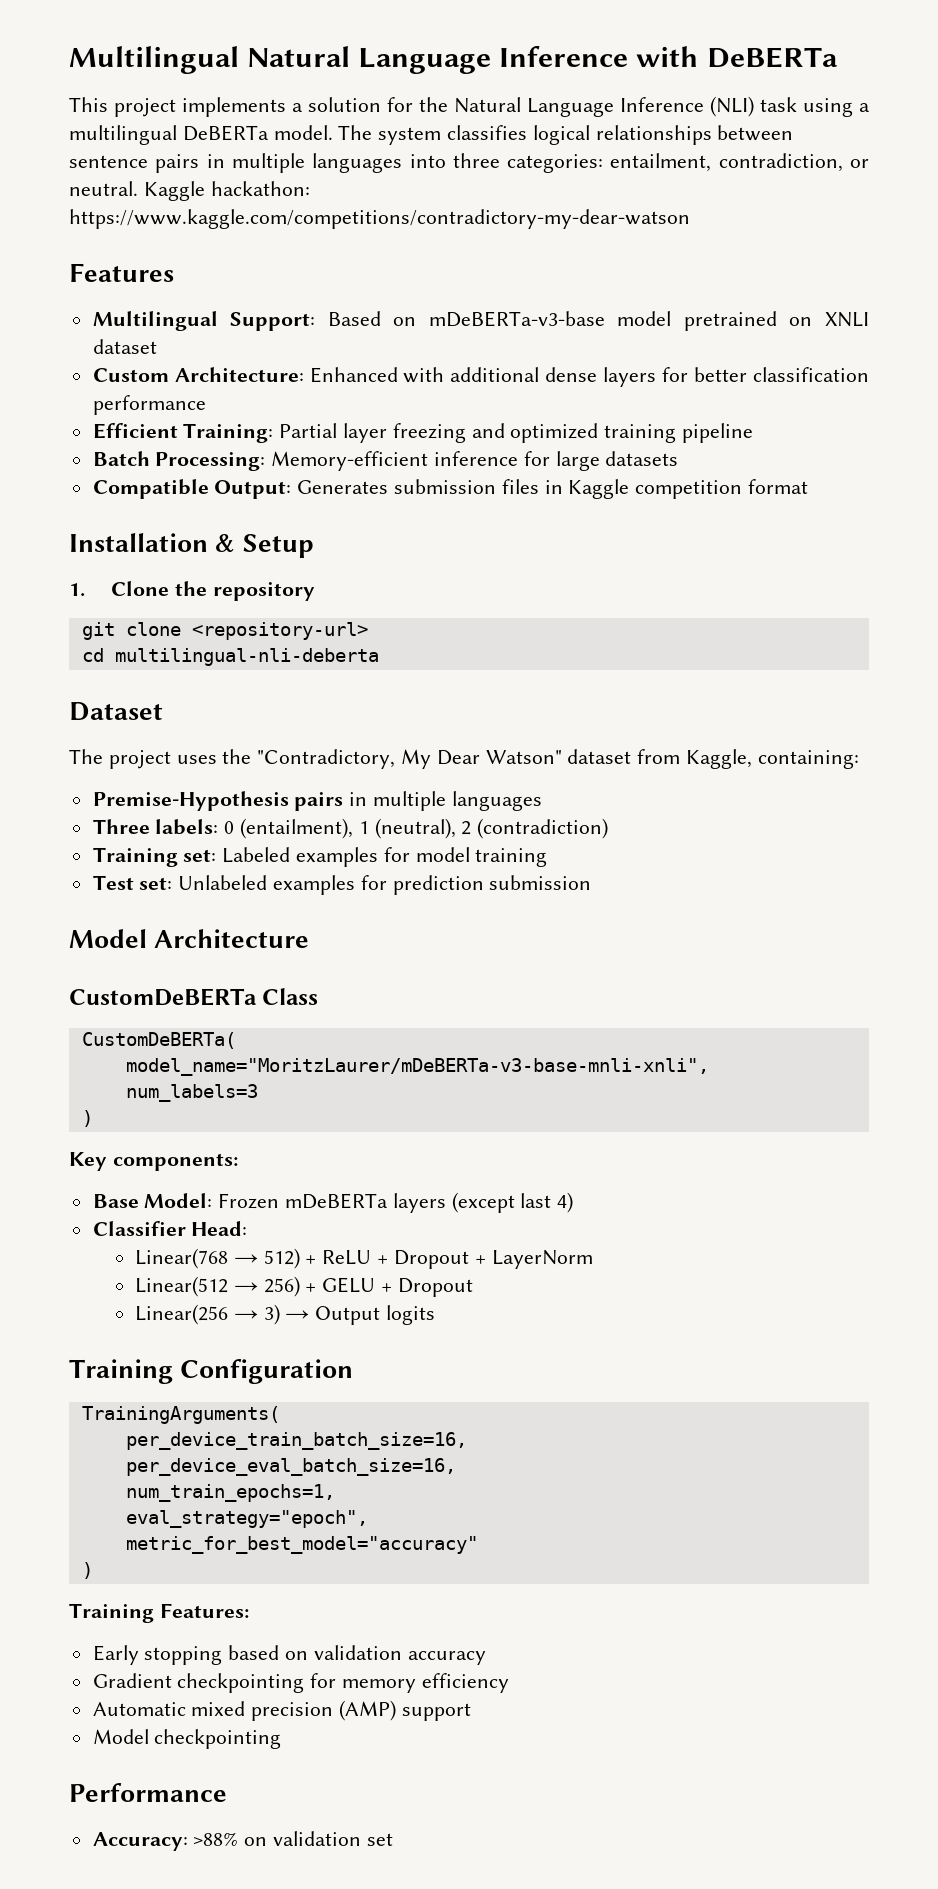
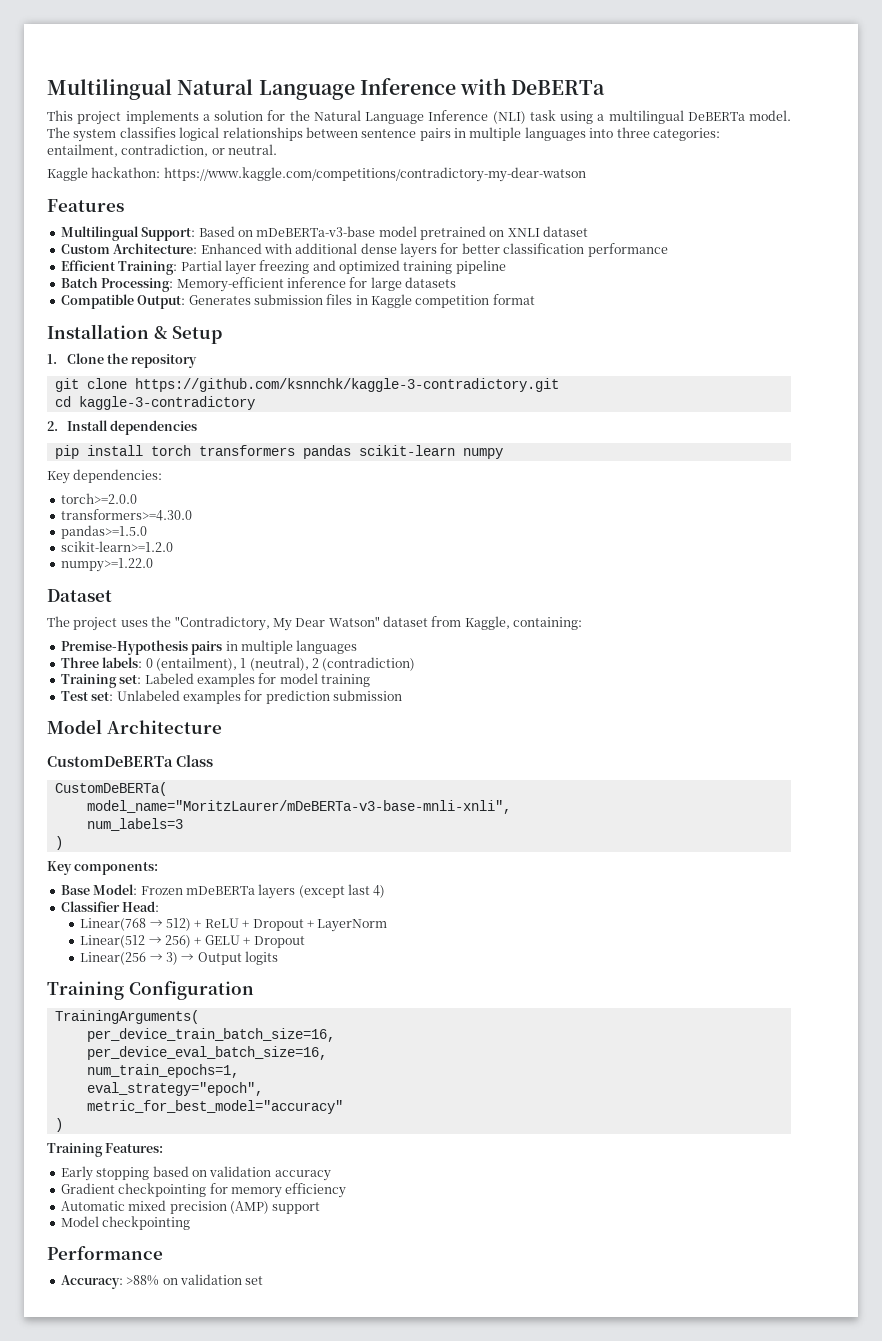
- The system classifies logical relationships between sentence pairs in multiple languages into three categories: entailment, contradiction, or neutral. Kaggle hackathon: https://www.kaggle.com/competitions/contradictory-my-dear-watson
+ The system classifies logical relationships between sentence pairs in multiple languages into three categories: entailment, contradiction, or neutral.
+ Kaggle hackathon: https://www.kaggle.com/competitions/contradictory-my-dear-watson
- git clone <repository-url>
+ git clone https://github.com/ksnnchk/kaggle-3-contradictory.git
- cd multilingual-nli-deberta
+ cd kaggle-3-contradictory
+ 2. Install dependencies
+ pip install torch transformers pandas scikit-learn numpy
+ Key dependencies:
+ torch>=2.0.0
+ transformers>=4.30.0
+ pandas>=1.5.0
+ scikit-learn>=1.2.0
+ numpy>=1.22.0

